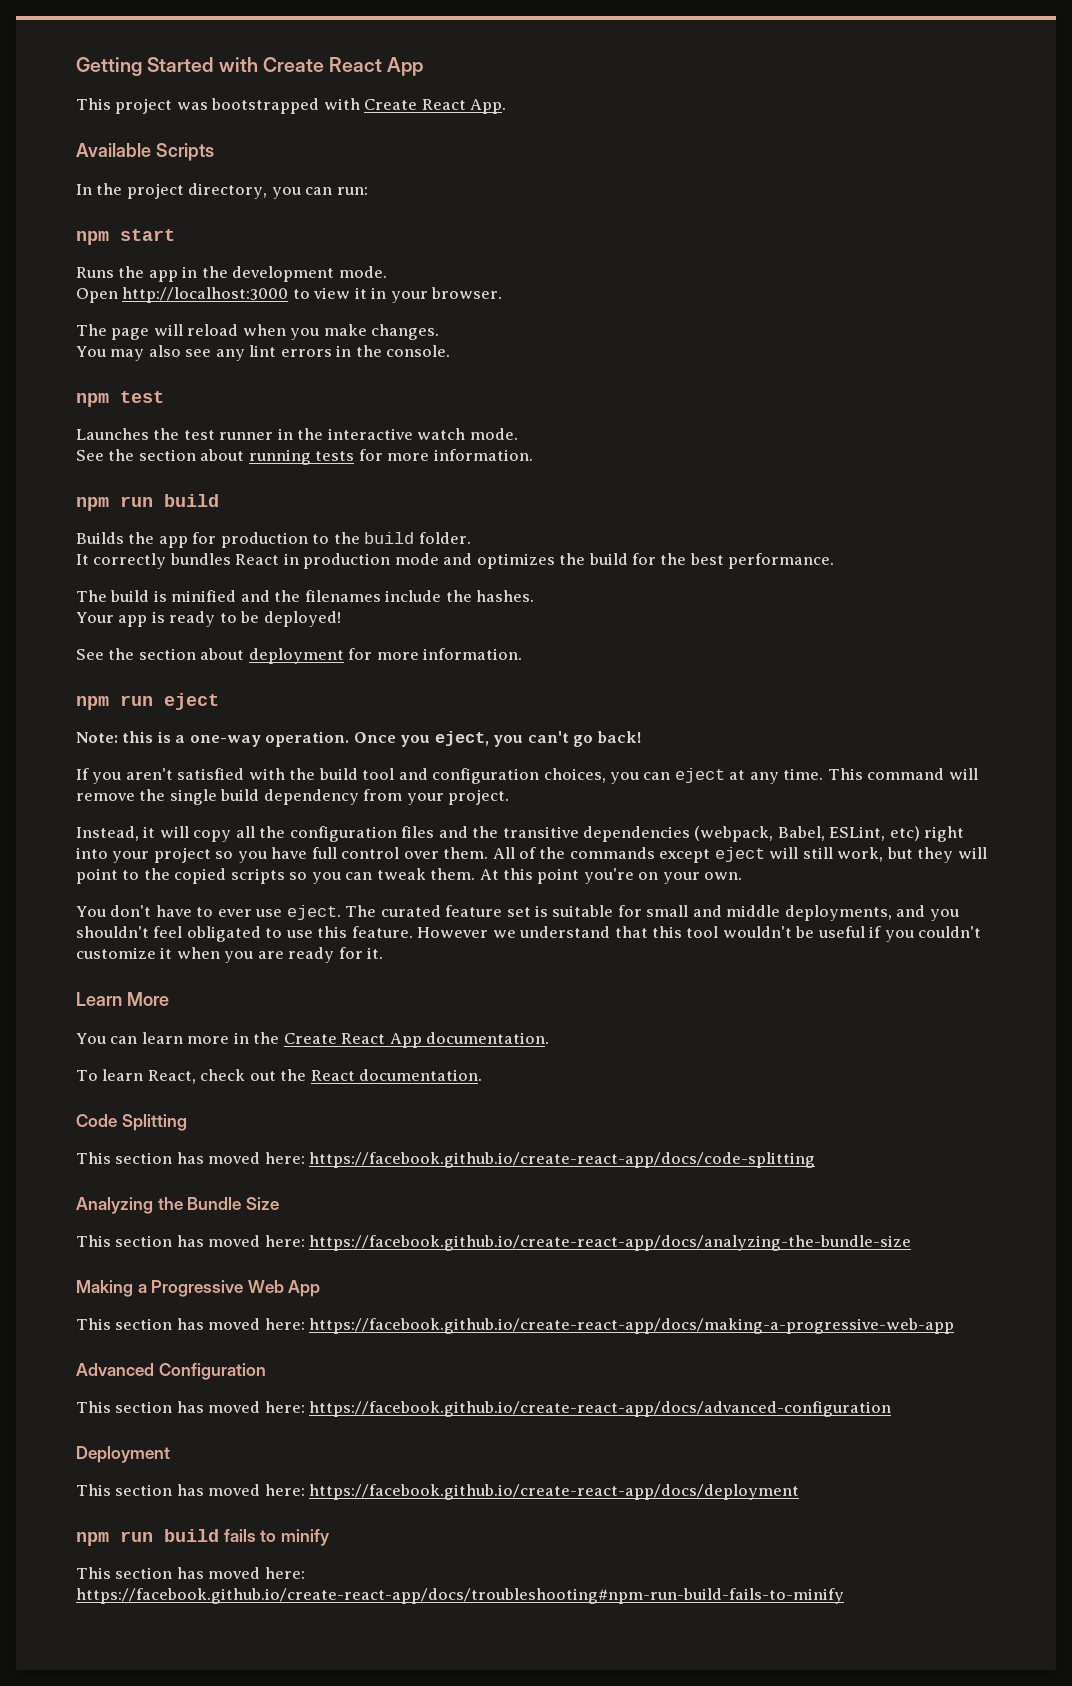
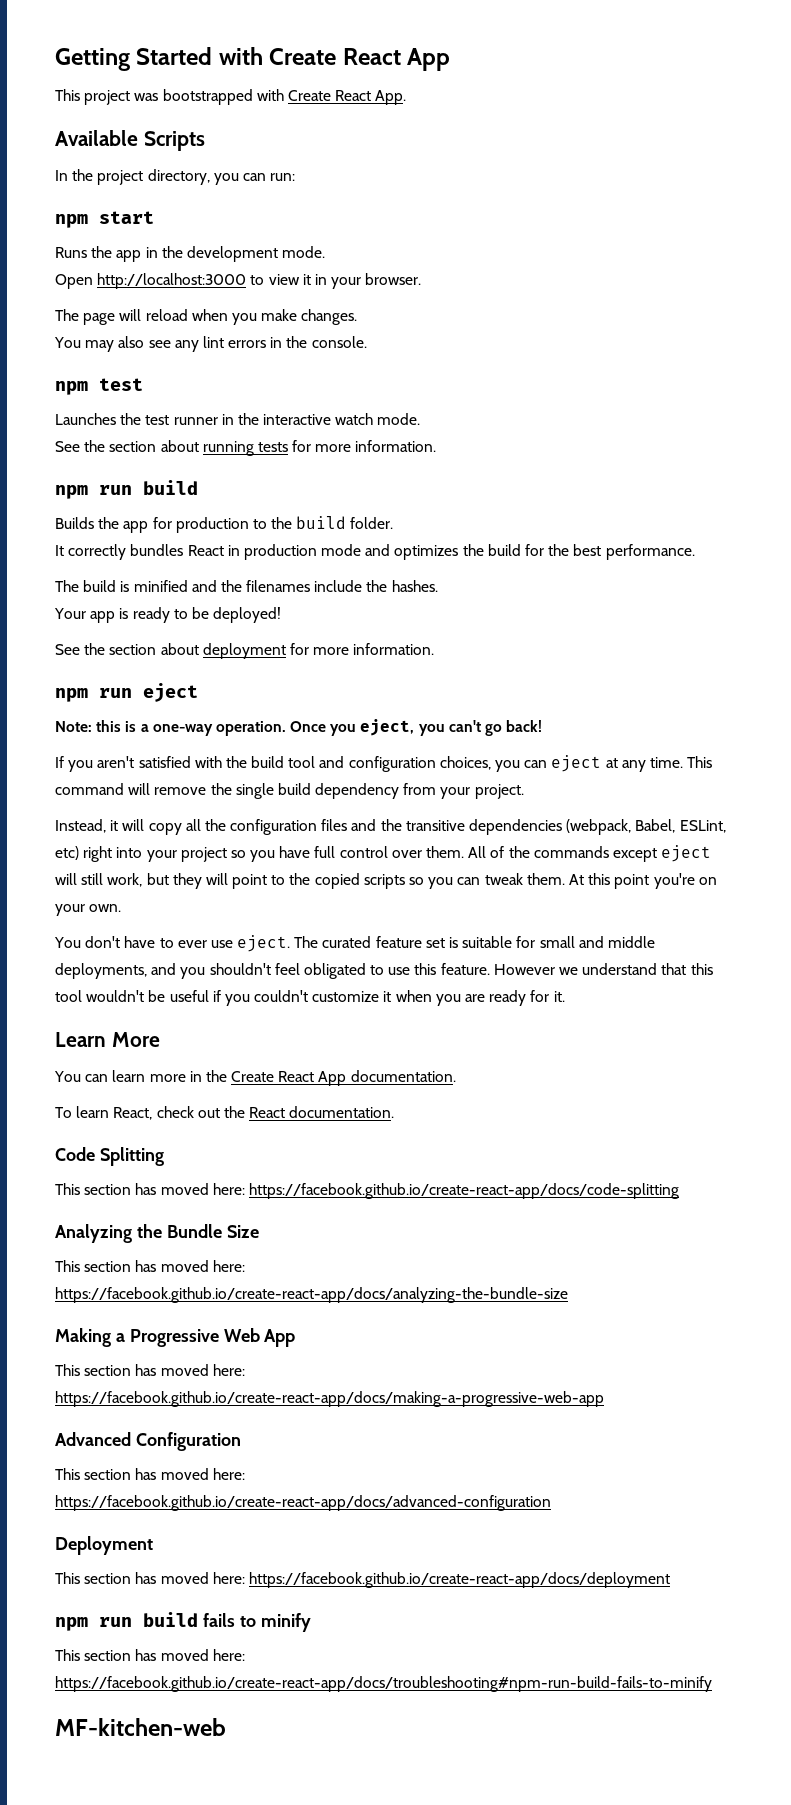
+ MF-kitchen-web

